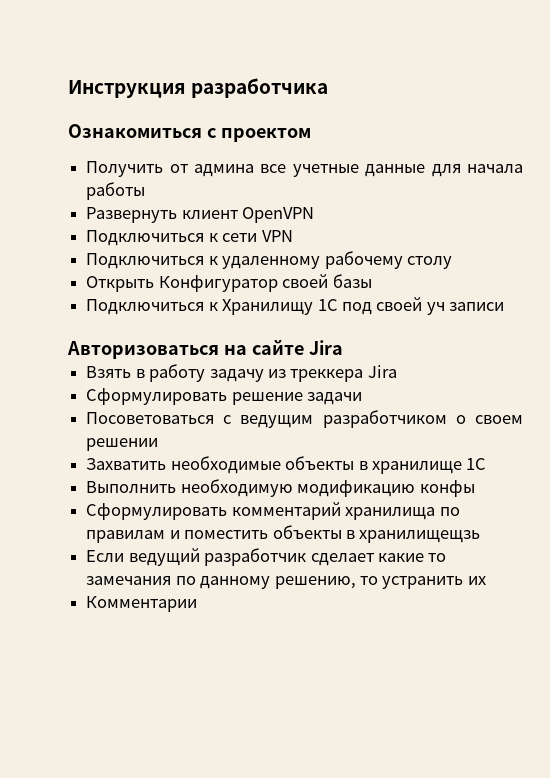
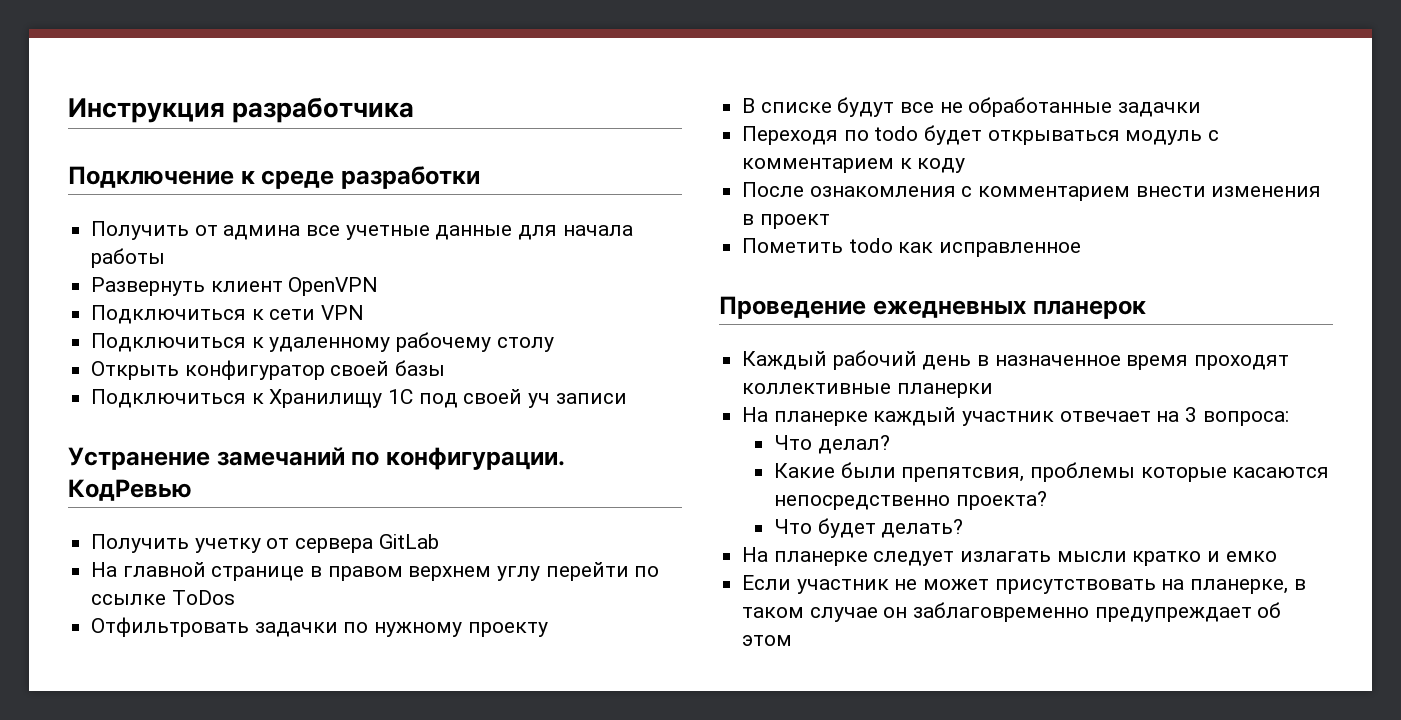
- Ознакомиться с проектом
+ Подключение к среде разработки
- Открыть Конфигуратор своей базы
+ Открыть конфигуратор своей базы
- Авторизоваться на сайте Jira
- Взять в работу задачу из треккера Jira
- Сформулировать решение задачи
- Посоветоваться с ведущим разработчиком о своем решении
- Захватить необходимые объекты в хранилище 1С
- Выполнить необходимую модификацию конфы
- Сформулировать комментарий хранилища по правилам и поместить объекты в хранилищещзь
- Если ведущий разработчик сделает какие то замечания по данному решению, то устранить их
- Комментарии
+ Устранение замечаний по конфигурации. КодРевью
+ Получить учетку от сервера GitLab
+ На главной странице в правом верхнем углу перейти по ссылке ToDos
+ Отфильтровать задачки по нужному проекту
+ В списке будут все не обработанные задачки
+ Переходя по todo будет открываться модуль с комментарием к коду
+ После ознакомления с комментарием внести изменения в проект
+ Пометить todo как исправленное
+ Проведение ежедневных планерок
+ Каждый рабочий день в назначенное время проходят коллективные планерки
+ На планерке каждый участник отвечает на 3 вопроса:
+ Что делал?
+ Какие были препятсвия, проблемы которые касаются непосредственно проекта?
+ Что будет делать?
+ На планерке следует излагать мысли кратко и емко
+ Если участник не может присутствовать на планерке, в таком случае он заблаговременно предупреждает об этом

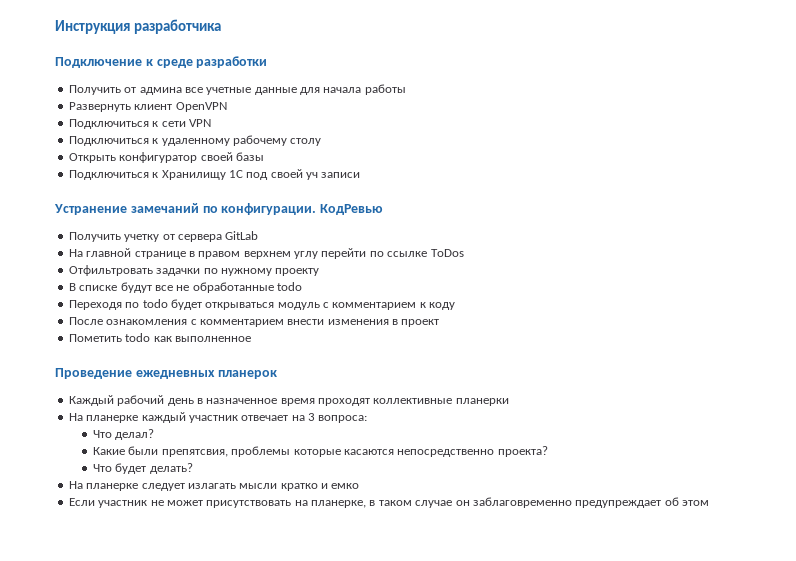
- В списке будут все не обработанные задачки
+ В списке будут все не обработанные todo
- Пометить todo как исправленное
+ Пометить todo как выполненное

